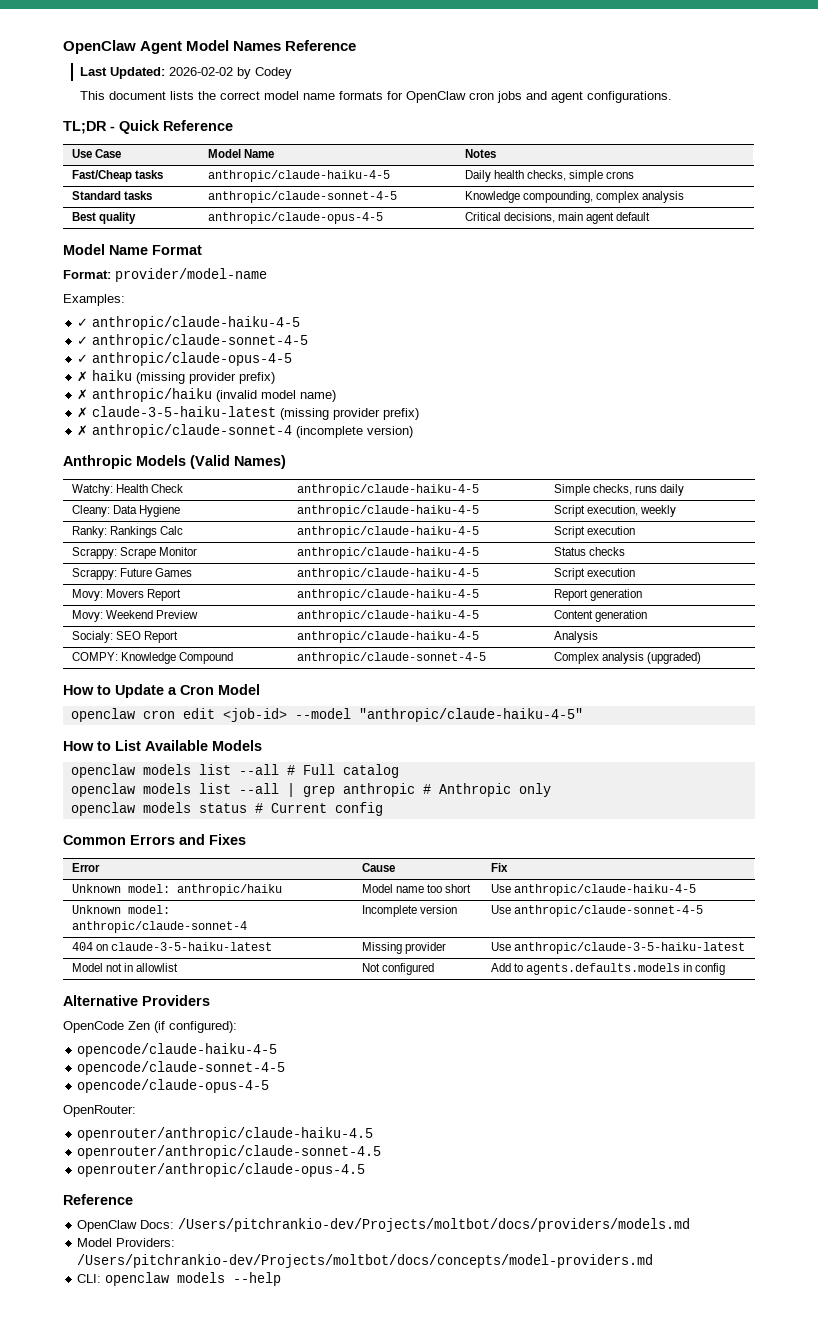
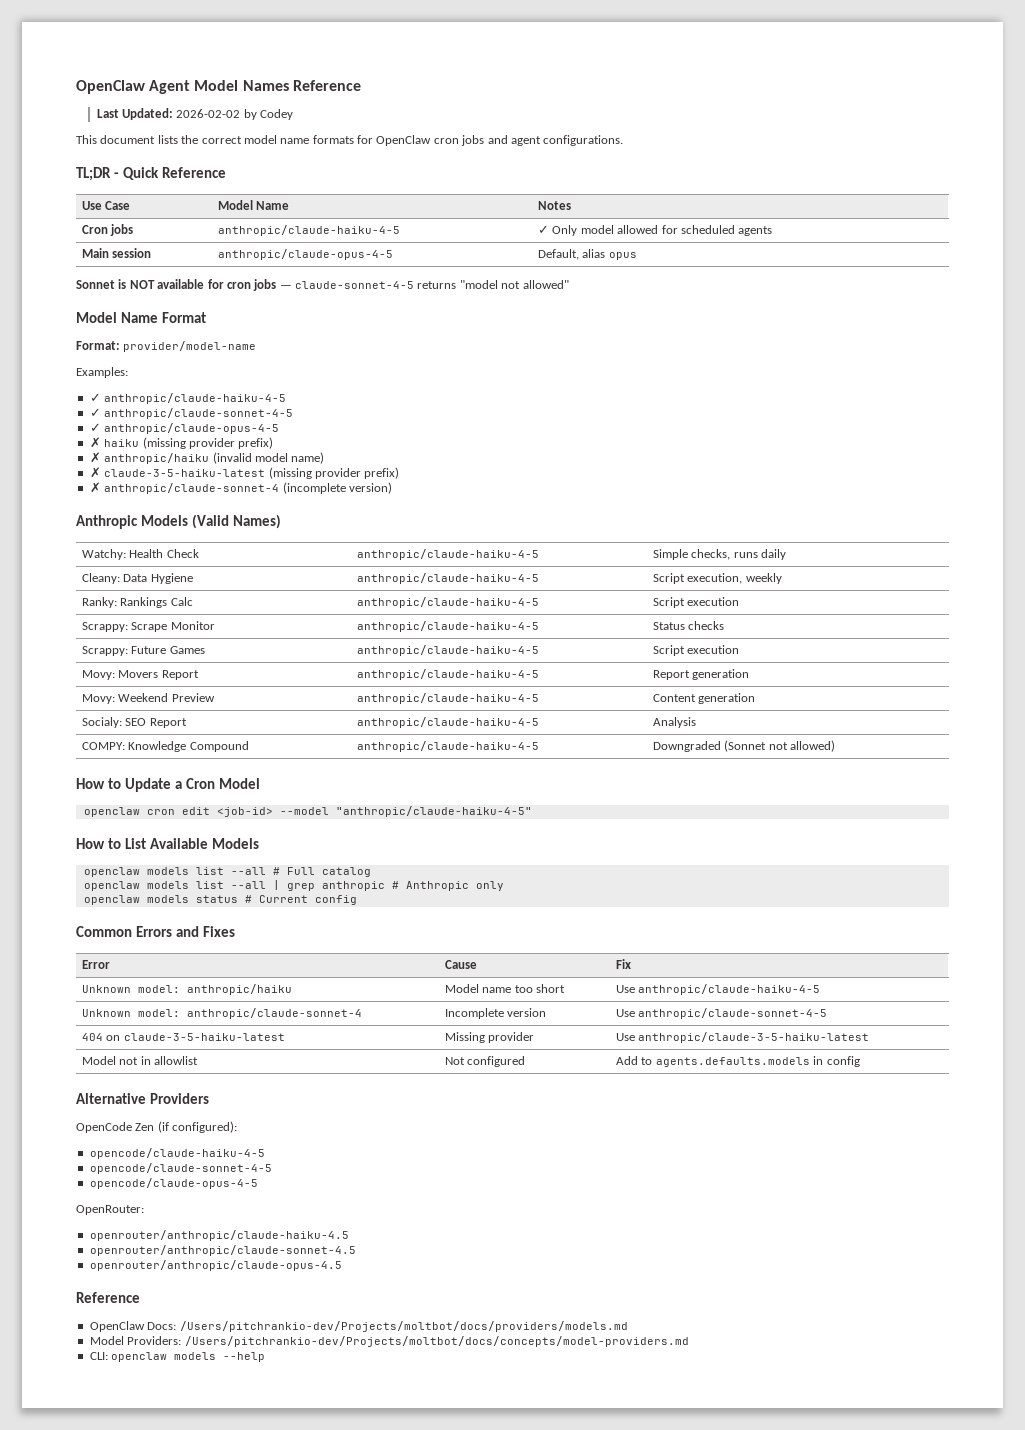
- Fast/Cheap tasks | anthropic/claude-haiku-4-5 | Daily health checks, simple crons
- Standard tasks | anthropic/claude-sonnet-4-5 | Knowledge compounding, complex analysis
- Best quality | anthropic/claude-opus-4-5 | Critical decisions, main agent default
+ Cron jobs | anthropic/claude-haiku-4-5 | ✓ Only model allowed for scheduled agents
+ Main session | anthropic/claude-opus-4-5 | Default, alias opus
+ Sonnet is NOT available for cron jobs — claude-sonnet-4-5 returns "model not allowed"
- COMPY: Knowledge Compound | anthropic/claude-sonnet-4-5 | Complex analysis (upgraded)
+ COMPY: Knowledge Compound | anthropic/claude-haiku-4-5 | Downgraded (Sonnet not allowed)

